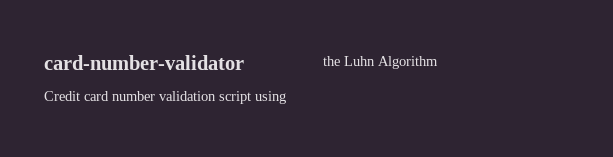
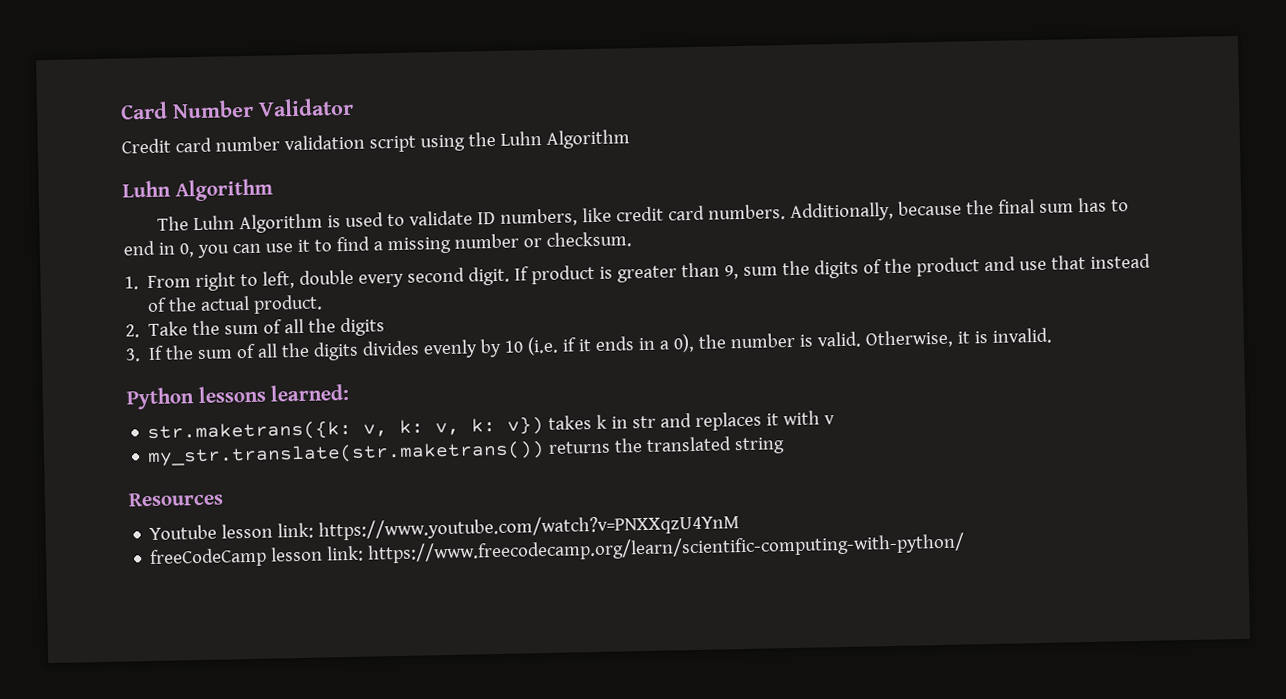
- card-number-validator
+ Card Number Validator
  Credit card number validation script using the Luhn Algorithm
+ Luhn Algorithm
+ The Luhn Algorithm is used to validate ID numbers, like credit card numbers. Additionally, because the final sum has to end in 0, you can use it to find a missing number or checksum.
+ 1. From right to left, double every second digit. If product is greater than 9, sum the digits of the product and use that instead of the actual product.
+ 2. Take the sum of all the digits
+ 3. If the sum of all the digits divides evenly by 10 (i.e. if it ends in a 0), the number is valid. Otherwise, it is invalid.
+ Python lessons learned:
+ str.maketrans({k: v, k: v, k: v}) takes k in str and replaces it with v
+ my_str.translate(str.maketrans()) returns the translated string
+ Resources
+ Youtube lesson link: https://www.youtube.com/watch?v=PNXXqzU4YnM
+ freeCodeCamp lesson link: https://www.freecodecamp.org/learn/scientific-computing-with-python/

